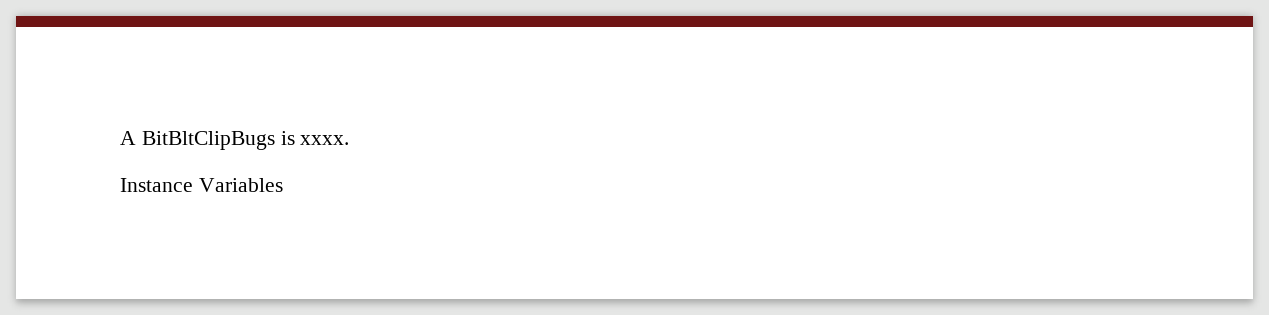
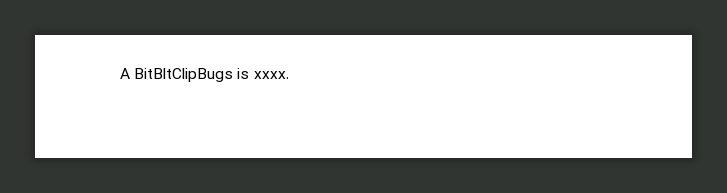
- Instance Variables

